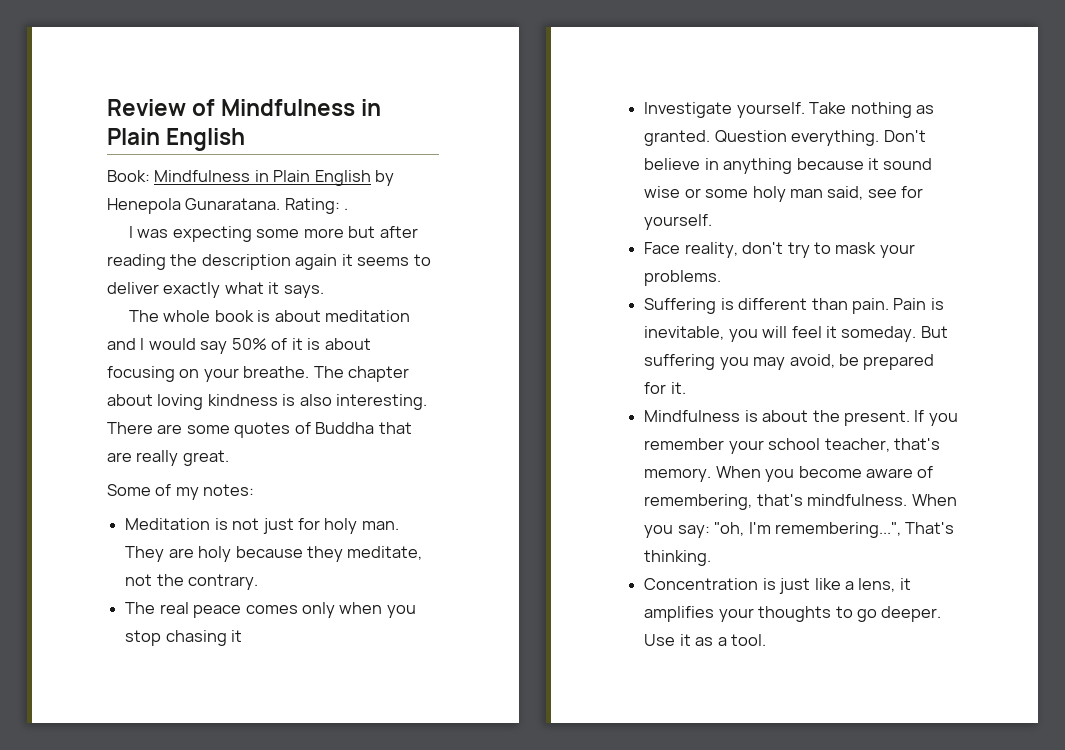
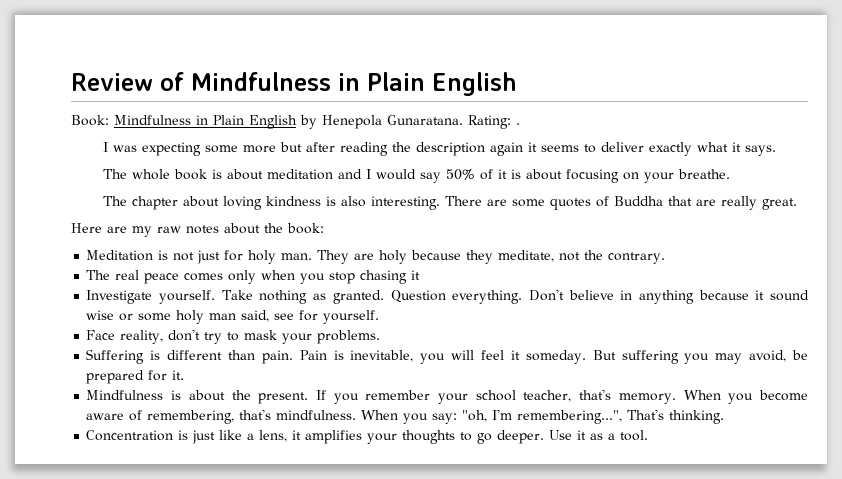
- The whole book is about meditation and I would say 50% of it is about focusing on your breathe. The chapter about loving kindness is also interesting.
+ The whole book is about meditation and I would say 50% of it is about focusing on your breathe.
+ The chapter about loving kindness is also interesting.
- Some of my notes:
+ Here are my raw notes about the book:

